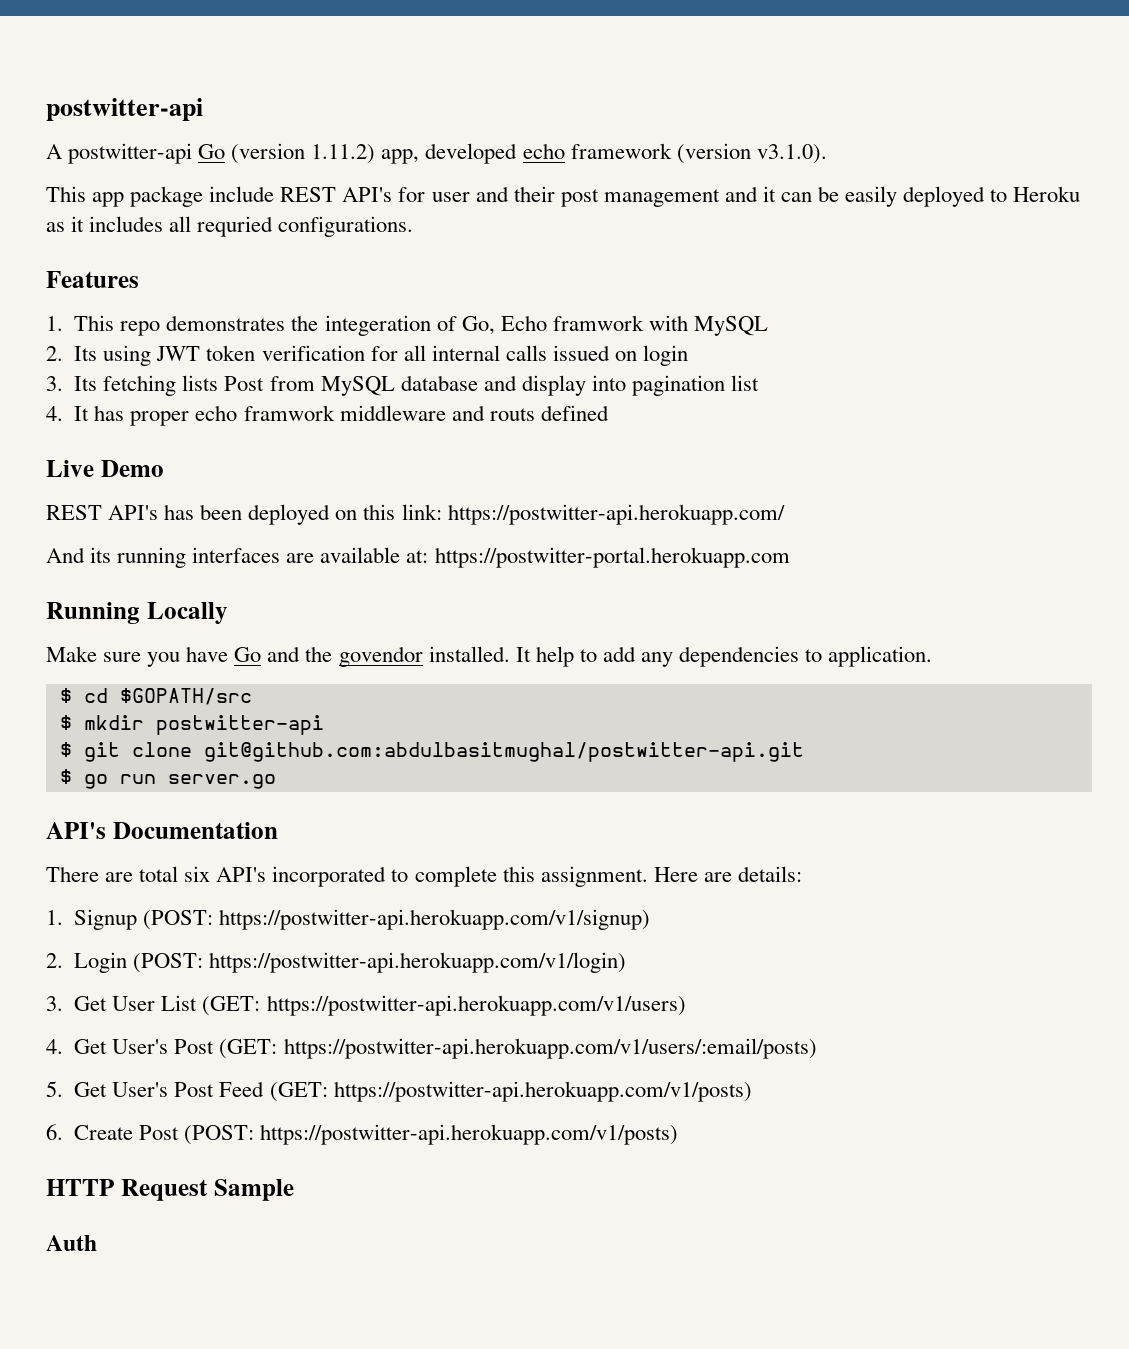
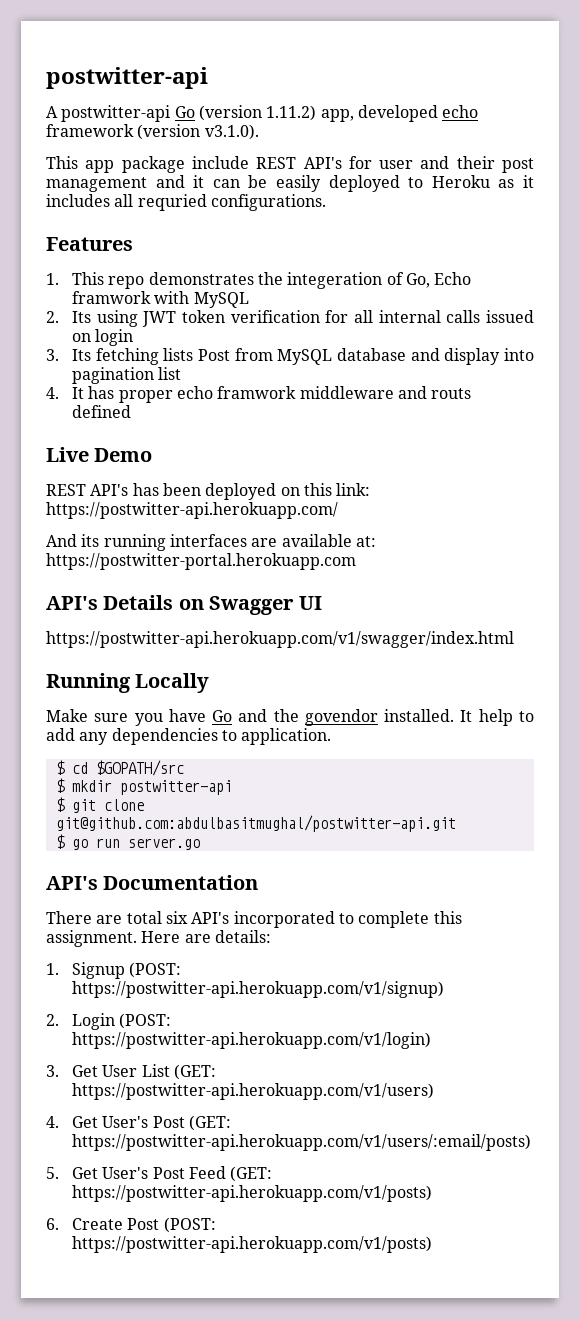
+ API's Details on Swagger UI
+ https://postwitter-api.herokuapp.com/v1/swagger/index.html
- HTTP Request Sample
- Auth

